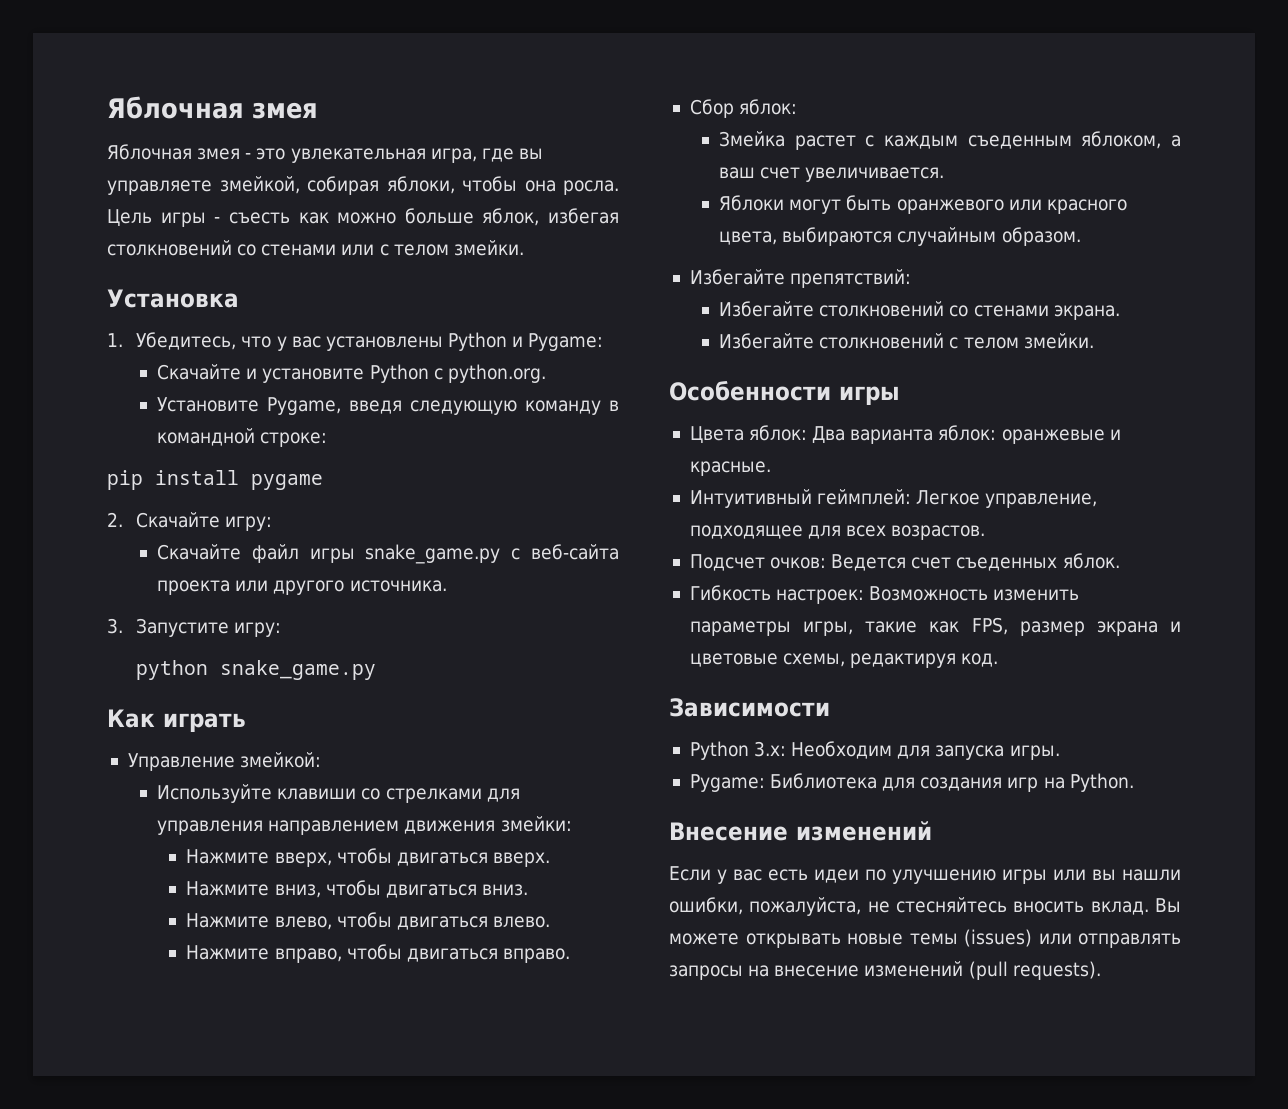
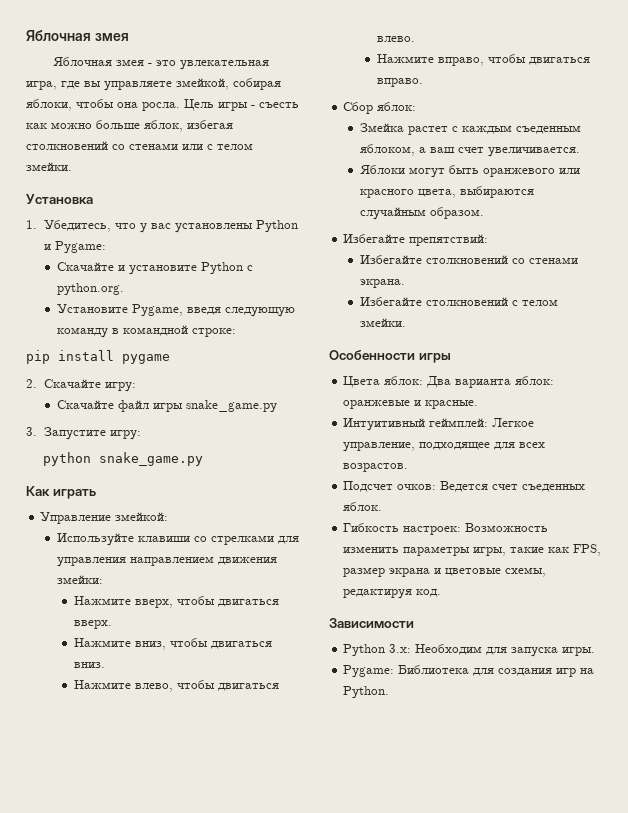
- Скачайте файл игры snake_game.py с веб-сайта проекта или другого источника.
+ Скачайте файл игры snake_game.py
- Внесение изменений
- Если у вас есть идеи по улучшению игры или вы нашли ошибки, пожалуйста, не стесняйтесь вносить вклад. Вы можете открывать новые темы (issues) или отправлять запросы на внесение изменений (pull requests).

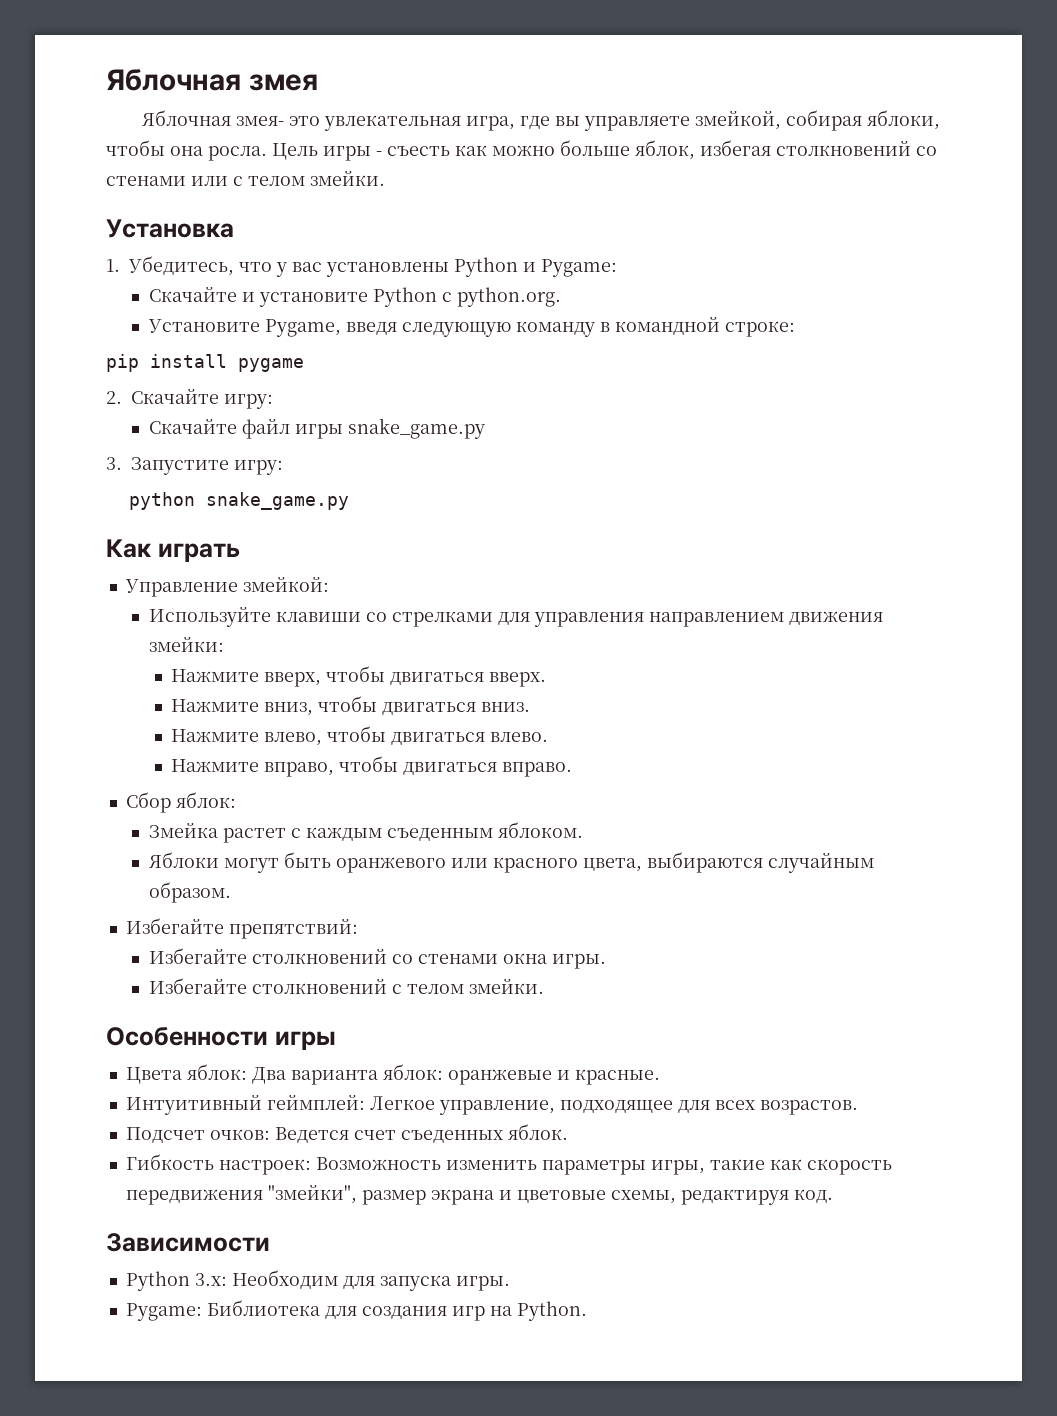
- Яблочная змея - это увлекательная игра, где вы управляете змейкой, собирая яблоки, чтобы она росла.
+ Яблочная змея- это увлекательная игра, где вы управляете змейкой, собирая яблоки, чтобы она росла.
- Змейка растет с каждым съеденным яблоком, а ваш счет увеличивается.
+ Змейка растет с каждым съеденным яблоком.
- Избегайте столкновений со стенами экрана.
+ Избегайте столкновений со стенами окна игры.
- Гибкость настроек: Возможность изменить параметры игры, такие как FPS, размер экрана и цветовые схемы, редактируя код.
+ Гибкость настроек: Возможность изменить параметры игры, такие как скорость передвижения "змейки", размер экрана и цветовые схемы, редактируя код.

